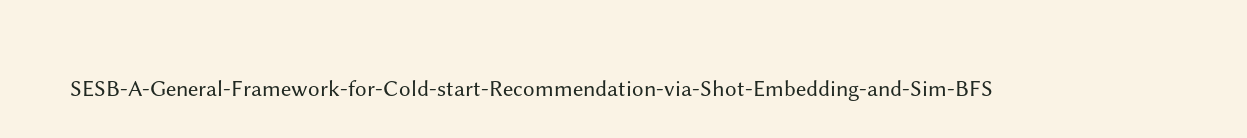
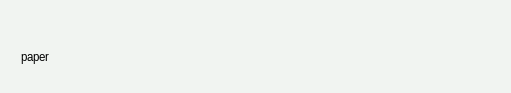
- SESB-A-General-Framework-for-Cold-start-Recommendation-via-Shot-Embedding-and-Sim-BFS
+ paper

